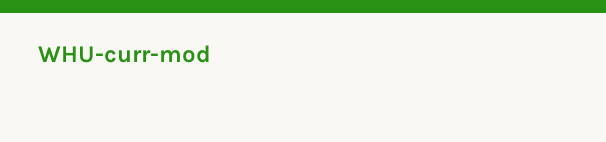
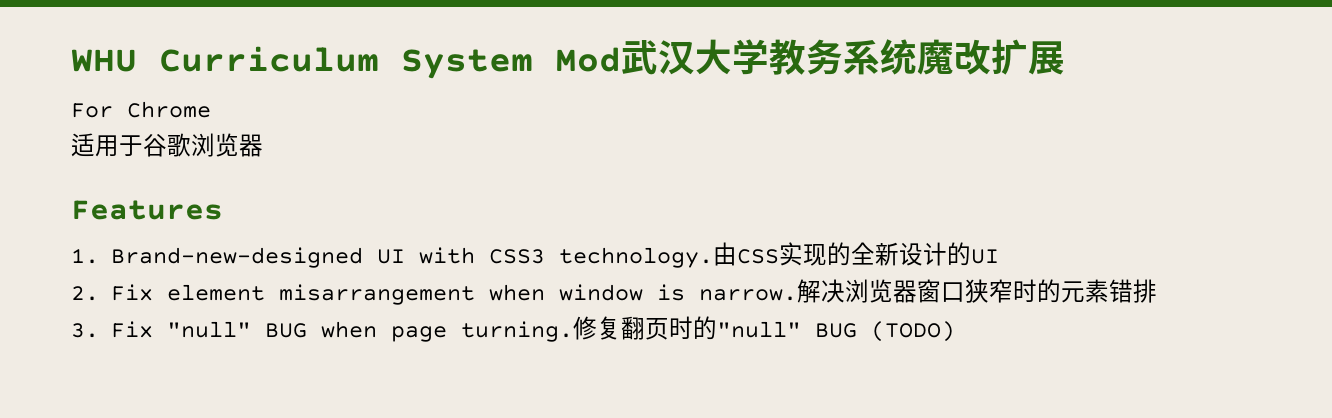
- WHU-curr-mod
+ WHU Curriculum System Mod武汉大学教务系统魔改扩展
+ For Chrome
+ 适用于谷歌浏览器
+ Features
+ 1. Brand-new-designed UI with CSS3 technology.由CSS实现的全新设计的UI
+ 2. Fix element misarrangement when window is narrow.解决浏览器窗口狭窄时的元素错排
+ 3. Fix "null" BUG when page turning.修复翻页时的"null" BUG (TODO)

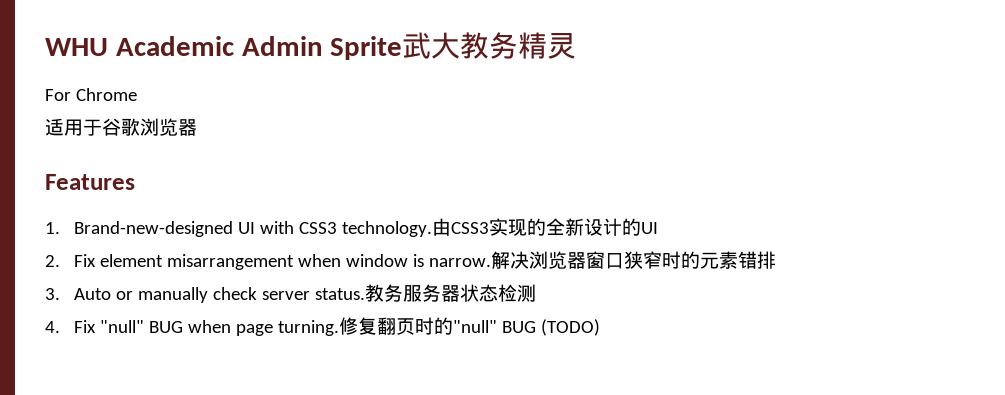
- WHU Curriculum System Mod武汉大学教务系统魔改扩展
+ WHU Academic Admin Sprite武大教务精灵
- 由CSS实现的全新设计的UI
+ 由CSS3实现的全新设计的UI
- 3. Fix "null" BUG when page turning.
+ 3. Auto or manually check server status.教务服务器状态检测
+ 4. Fix "null" BUG when page turning.

